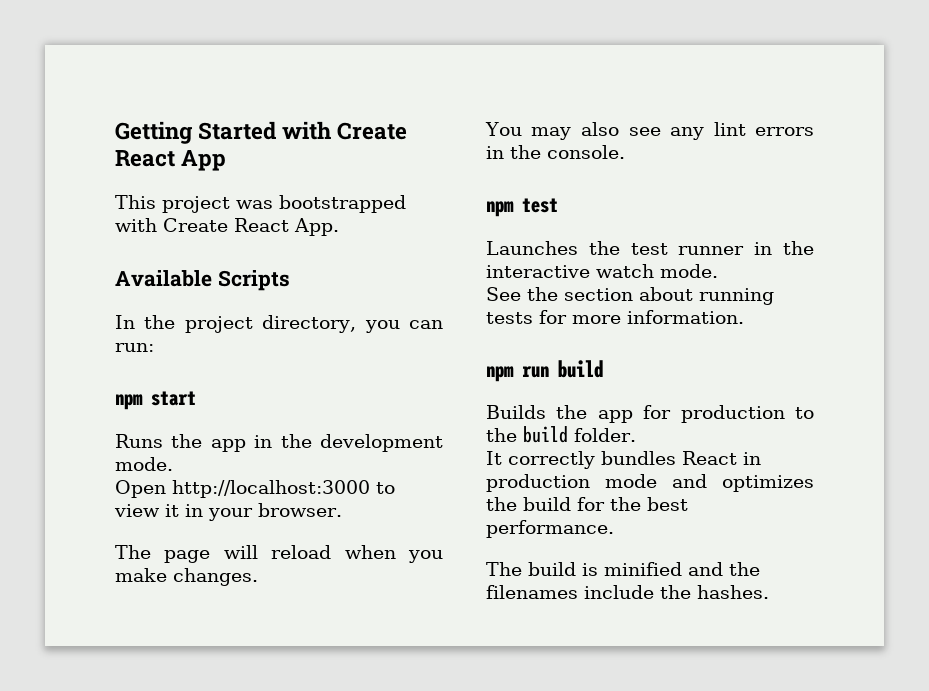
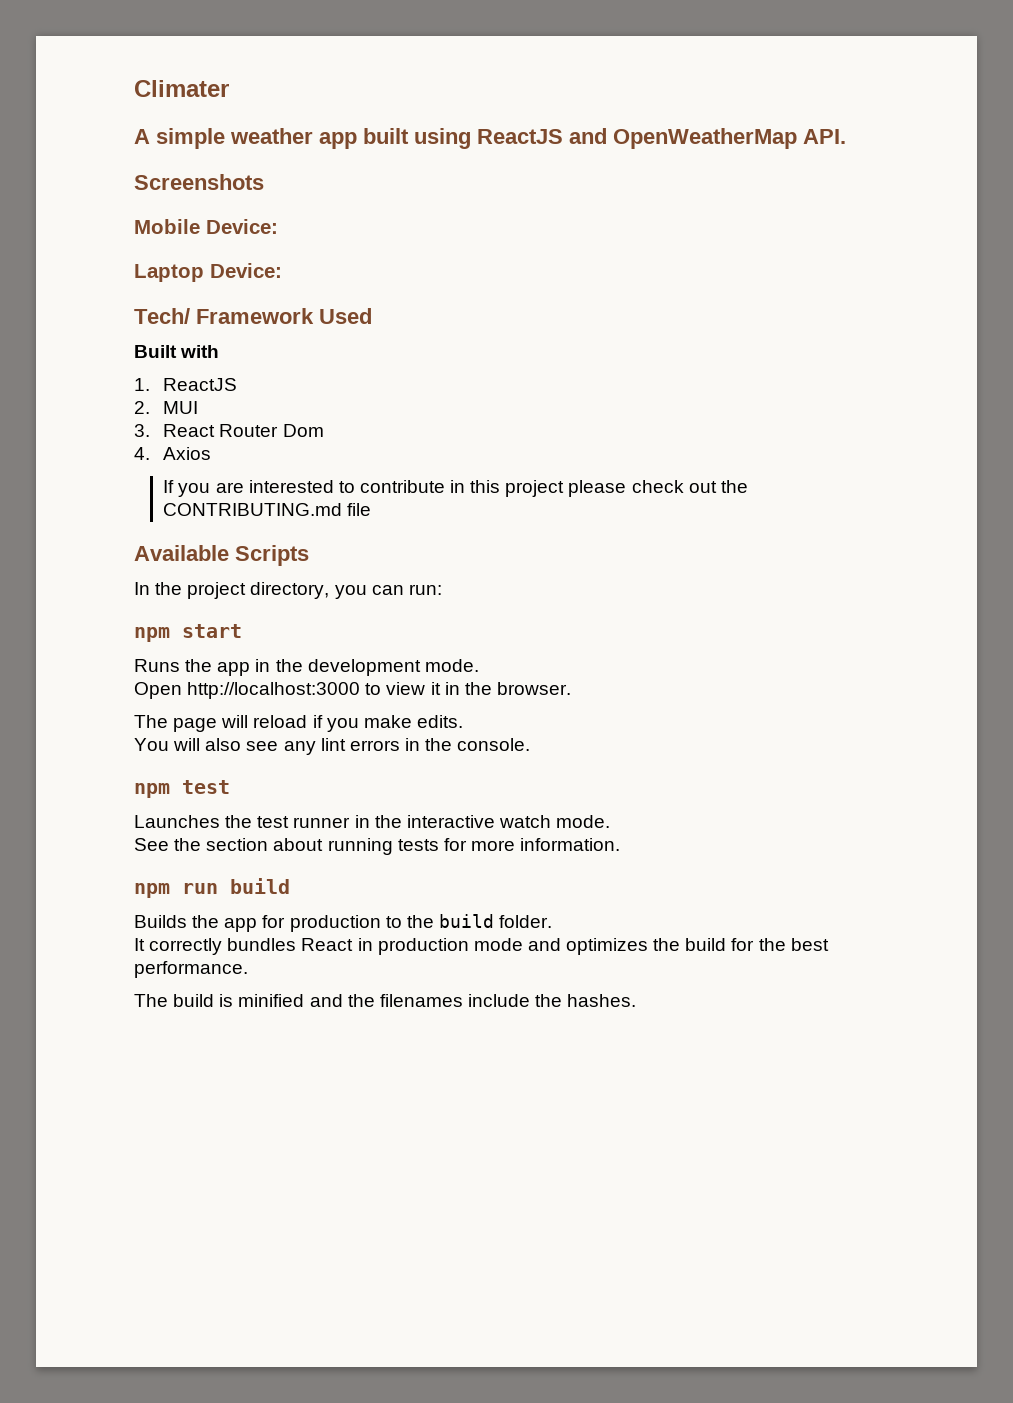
- Getting Started with Create React App
- This project was bootstrapped with Create React App.
+ Climater
+ A simple weather app built using ReactJS and OpenWeatherMap API.
+ Screenshots
+ Mobile Device:
+ Laptop Device:
+ Tech/ Framework Used
+ Built with
+ 1. ReactJS
+ 2. MUI
+ 3. React Router Dom
+ 4. Axios
+ If you are interested to contribute in this project please check out the CONTRIBUTING.md file
- Open http://localhost:3000 to view it in your browser.
+ Open http://localhost:3000 to view it in the browser.
- The page will reload when you make changes.
+ The page will reload if you make edits.
- You may also see any lint errors in the console.
+ You will also see any lint errors in the console.

